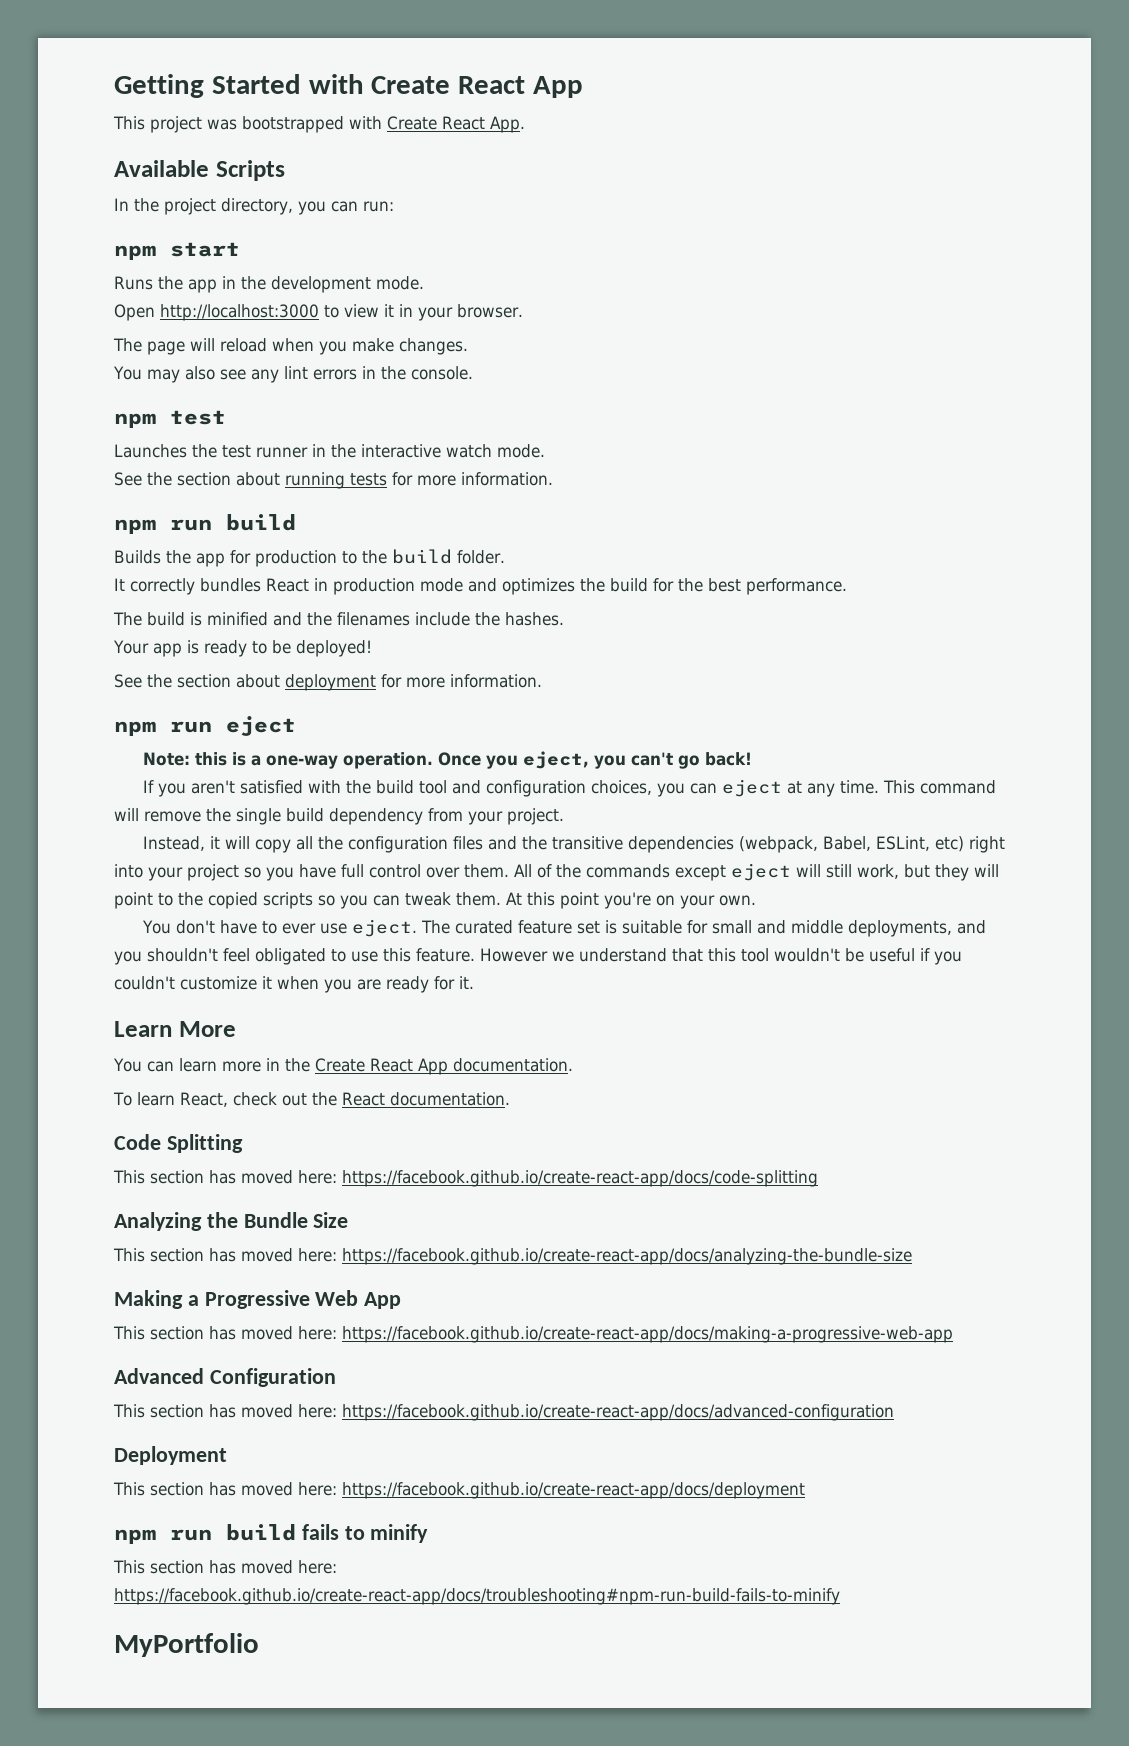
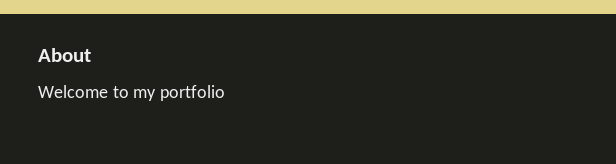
- Getting Started with Create React App
- This project was bootstrapped with Create React App.
- Available Scripts
- In the project directory, you can run:
- npm start
- Runs the app in the development mode.
- Open http://localhost:3000 to view it in your browser.
- The page will reload when you make changes.
- You may also see any lint errors in the console.
- npm test
- Launches the test runner in the interactive watch mode.
- See the section about running tests for more information.
- npm run build
- Builds the app for production to the build folder.
- It correctly bundles React in production mode and optimizes the build for the best performance.
- The build is minified and the filenames include the hashes.
- Your app is ready to be deployed!
- See the section about deployment for more information.
- npm run eject
- Note: this is a one-way operation. Once you eject, you can't go back!
- If you aren't satisfied with the build tool and configuration choices, you can eject at any time. This command will remove the single build dependency from your project.
- Instead, it will copy all the configuration files and the transitive dependencies (webpack, Babel, ESLint, etc) right into your project so you have full control over them. All of the commands except eject will still work, but they will point to the copied scripts so you can tweak them. At this point you're on your own.
- You don't have to ever use eject. The curated feature set is suitable for small and middle deployments, and you shouldn't feel obligated to use this feature. However we understand that this tool wouldn't be useful if you couldn't customize it when you are ready for it.
- Learn More
- You can learn more in the Create React App documentation.
- To learn React, check out the React documentation.
- Code Splitting
- This section has moved here: https://facebook.github.io/create-react-app/docs/code-splitting
- Analyzing the Bundle Size
- This section has moved here: https://facebook.github.io/create-react-app/docs/analyzing-the-bundle-size
- Making a Progressive Web App
- This section has moved here: https://facebook.github.io/create-react-app/docs/making-a-progressive-web-app
- Advanced Configuration
- This section has moved here: https://facebook.github.io/create-react-app/docs/advanced-configuration
- Deployment
- This section has moved here: https://facebook.github.io/create-react-app/docs/deployment
- npm run build fails to minify
- This section has moved here: https://facebook.github.io/create-react-app/docs/troubleshooting#npm-run-build-fails-to-minify
- MyPortfolio
+ About
+ Welcome to my portfolio

